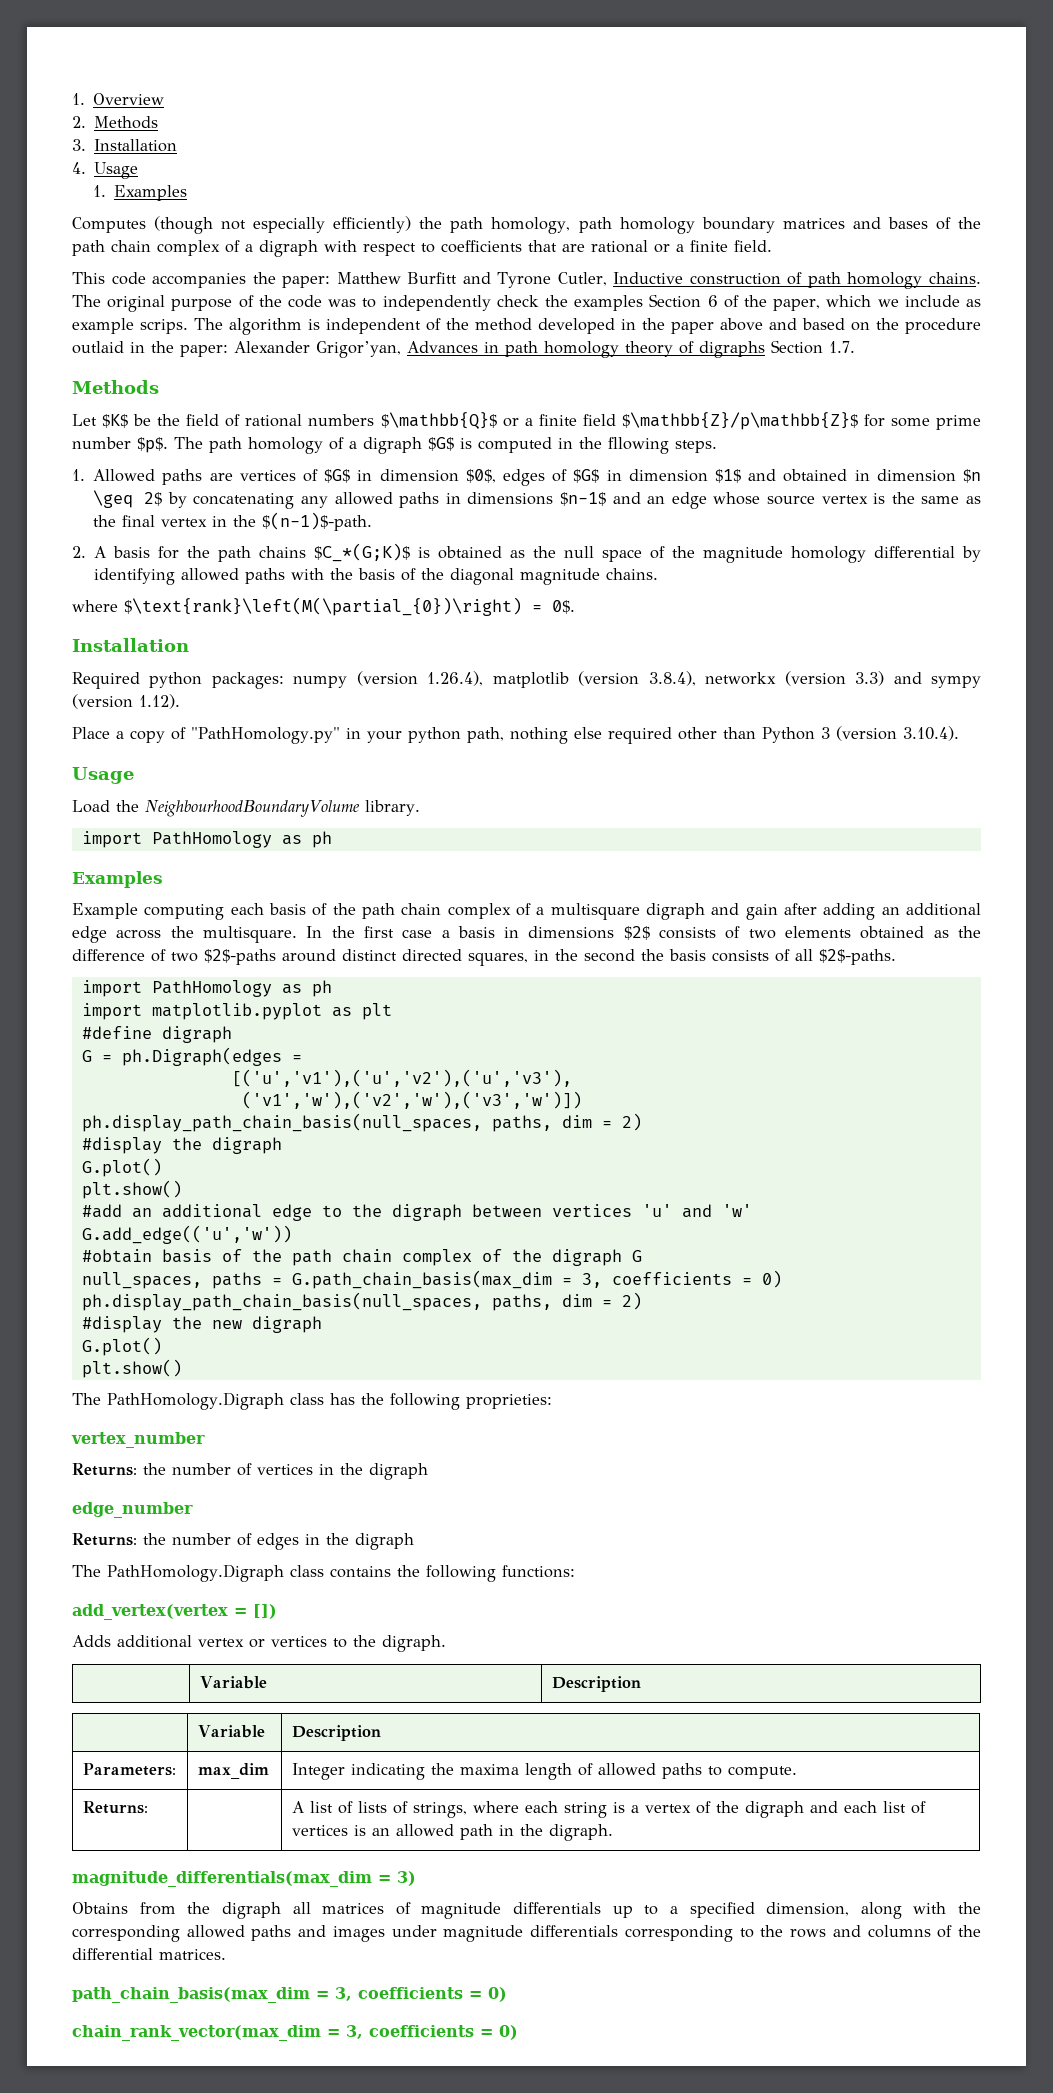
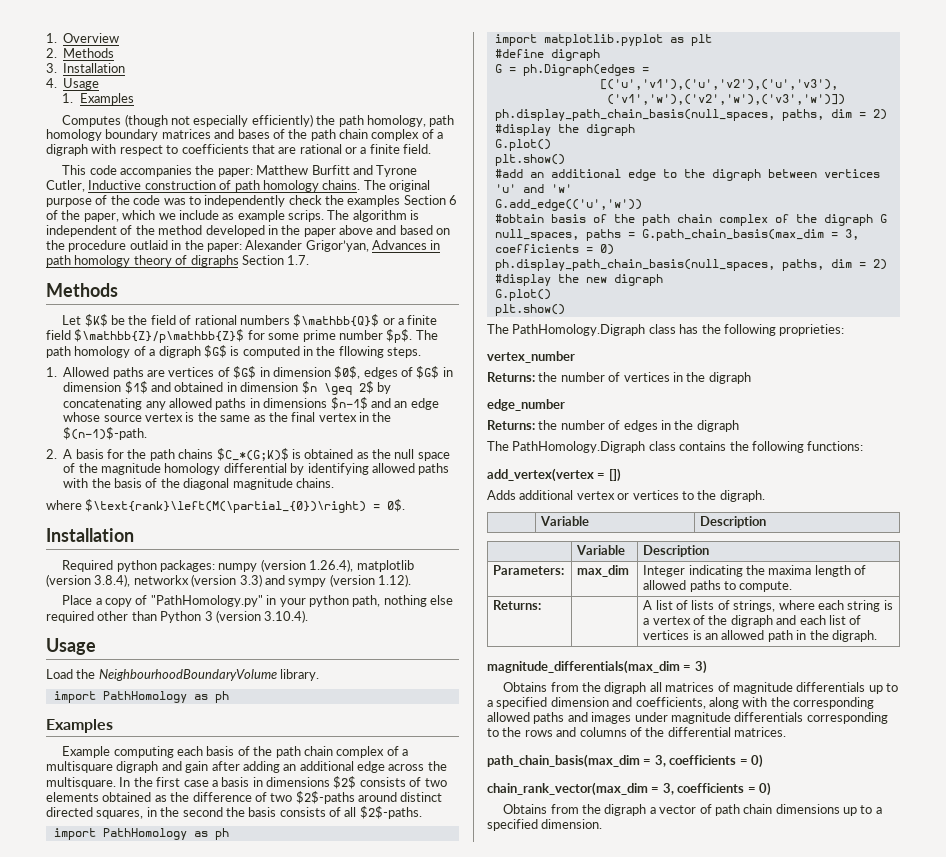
- Obtains from the digraph all matrices of magnitude differentials up to a specified dimension, along with the corresponding allowed paths and images under magnitude differentials corresponding to the rows and columns of the differential matrices.
+ Obtains from the digraph all matrices of magnitude differentials up to a specified dimension and coefficients, along with the corresponding allowed paths and images under magnitude differentials corresponding to the rows and columns of the differential matrices.
+ Obtains from the digraph a vector of path chain dimensions up to a specified dimension.

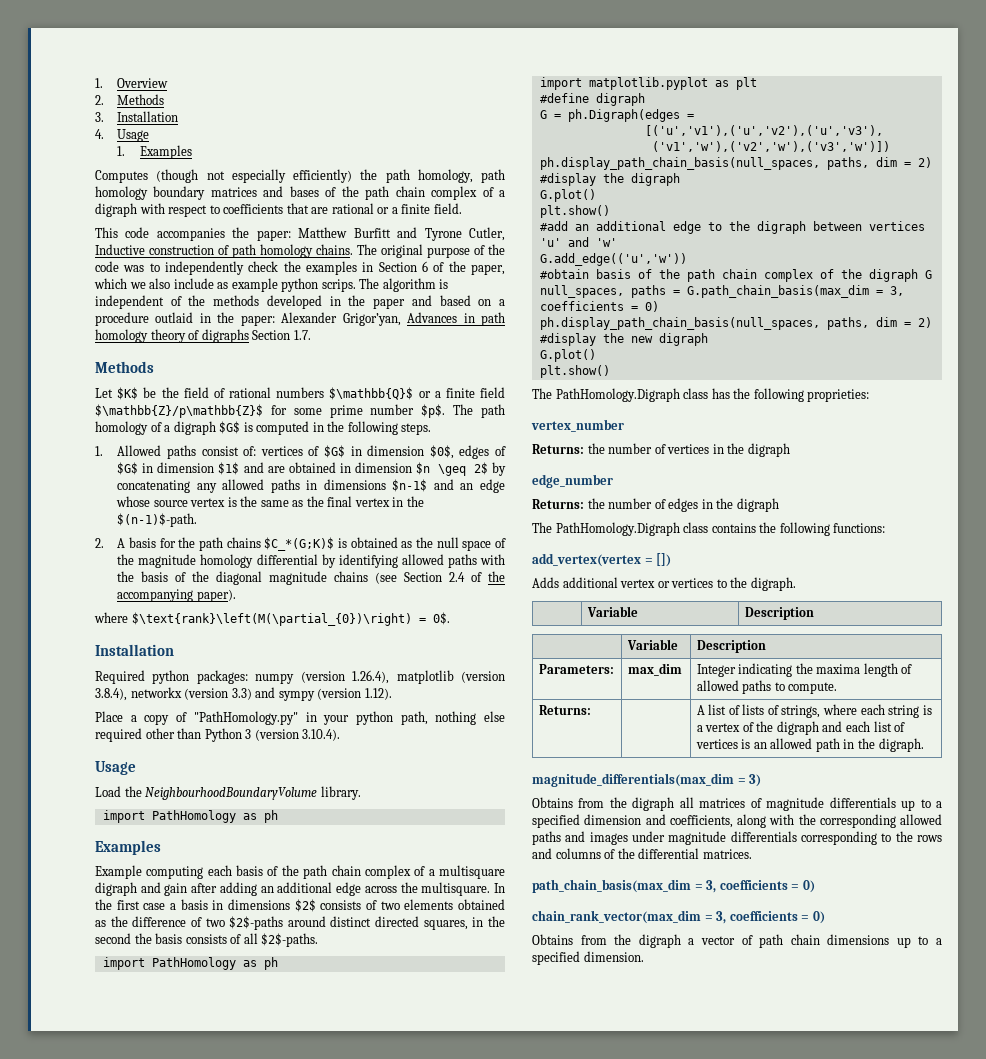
- The original purpose of the code was to independently check the examples Section 6 of the paper, which we include as example scrips.
+ The original purpose of the code was to independently check the examples in Section 6 of the paper, which we also include as example python scrips.
- The algorithm is independent of the method developed in the paper above and based on the procedure outlaid in the paper: Alexander Grigor’yan, Advances in path homology theory of digraphs Section 1.7.
+ The algorithm is independent of the methods developed in the paper and based on a procedure outlaid in the paper: Alexander Grigor’yan, Advances in path homology theory of digraphs Section 1.7.
- The path homology of a digraph $G$ is computed in the fllowing steps.
+ The path homology of a digraph $G$ is computed in the following steps.
- 1. Allowed paths are vertices of $G$ in dimension $0$, edges of $G$ in dimension $1$ and obtained in dimension $n \geq 2$ by concatenating any allowed paths in dimensions $n-1$ and an edge whose source vertex is the same as the final vertex in the $(n-1)$-path.
+ 1. Allowed paths consist of: vertices of $G$ in dimension $0$, edges of $G$ in dimension $1$ and are obtained in dimension $n \geq 2$ by concatenating any allowed paths in dimensions $n-1$ and an edge whose source vertex is the same as the final vertex in the $(n-1)$-path.
- 2. A basis for the path chains $C_*(G;K)$ is obtained as the null space of the magnitude homology differential by identifying allowed paths with the basis of the diagonal magnitude chains.
+ 2. A basis for the path chains $C_*(G;K)$ is obtained as the null space of the magnitude homology differential by identifying allowed paths with the basis of the diagonal magnitude chains (see Section 2.4 of the accompanying paper).

